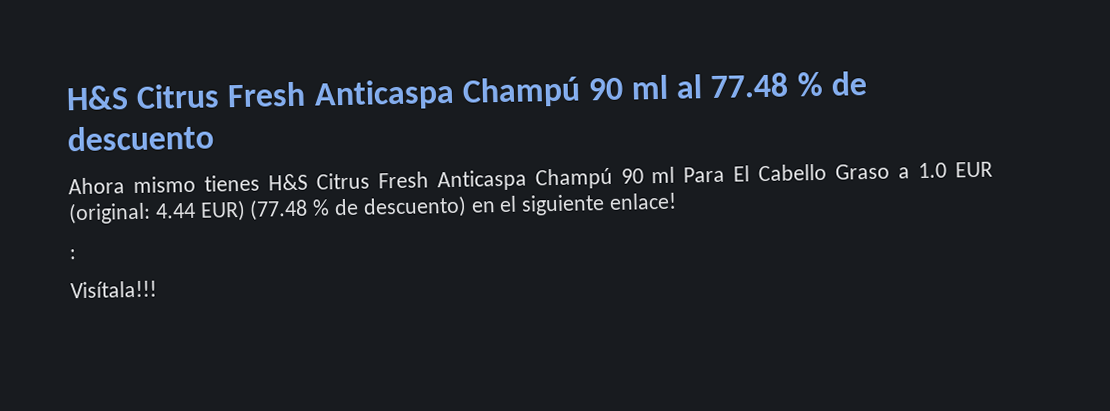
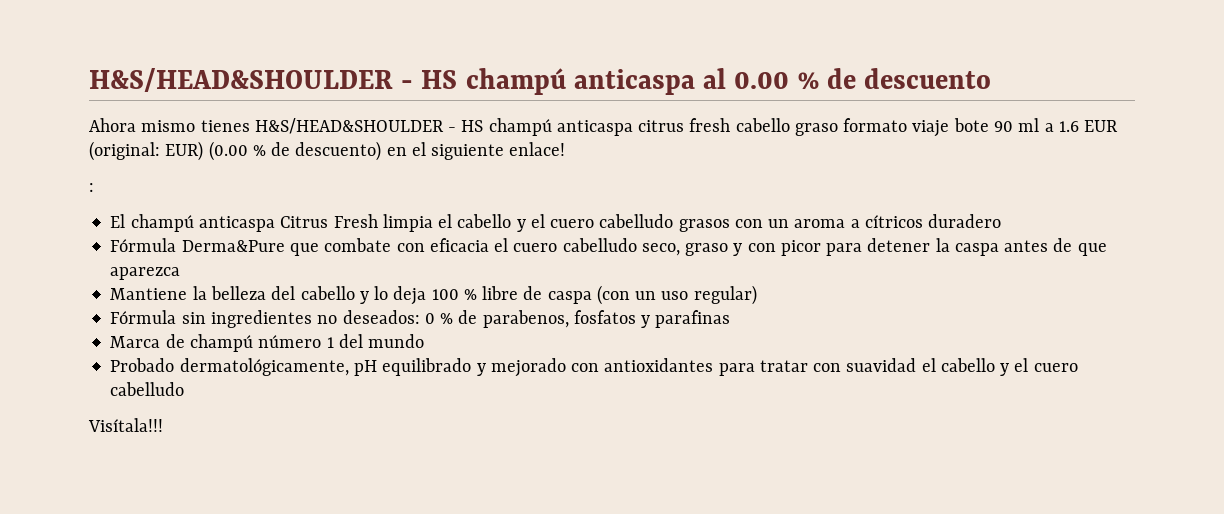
- H&S Citrus Fresh Anticaspa Champú 90 ml al 77.48 % de descuento
+ H&S/HEAD&SHOULDER - HS champú anticaspa al 0.00 % de descuento
- Ahora mismo tienes H&S Citrus Fresh Anticaspa Champú 90 ml Para El Cabello Graso a 1.0 EUR (original: 4.44 EUR) (77.48 % de descuento) en el siguiente enlace!
+ Ahora mismo tienes H&S/HEAD&SHOULDER - HS champú anticaspa citrus fresh cabello graso formato viaje bote 90 ml a 1.6 EUR (original: EUR) (0.00 % de descuento) en el siguiente enlace!
+ El champú anticaspa Citrus Fresh limpia el cabello y el cuero cabelludo grasos con un aroma a cítricos duradero
+ Fórmula Derma&Pure que combate con eficacia el cuero cabelludo seco, graso y con picor para detener la caspa antes de que aparezca
+ Mantiene la belleza del cabello y lo deja 100 % libre de caspa (con un uso regular)
+ Fórmula sin ingredientes no deseados: 0 % de parabenos, fosfatos y parafinas
+ Marca de champú número 1 del mundo
+ Probado dermatológicamente, pH equilibrado y mejorado con antioxidantes para tratar con suavidad el cabello y el cuero cabelludo

